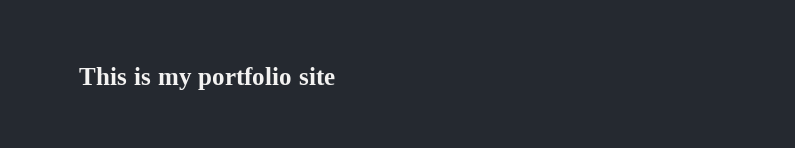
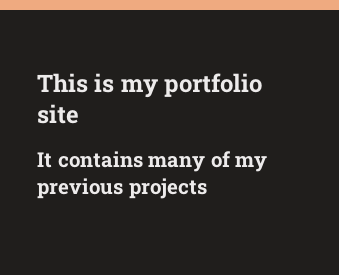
+ It contains many of my previous projects

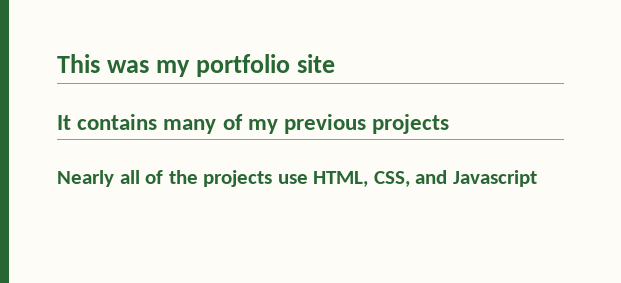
- This is my portfolio site
+ This was my portfolio site
+ Nearly all of the projects use HTML, CSS, and Javascript

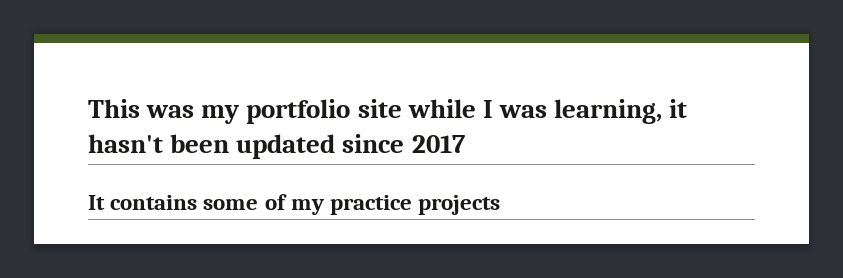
- This was my portfolio site
+ This was my portfolio site while I was learning, it hasn't been updated since 2017
- It contains many of my previous projects
- Nearly all of the projects use HTML, CSS, and Javascript
+ It contains some of my practice projects

